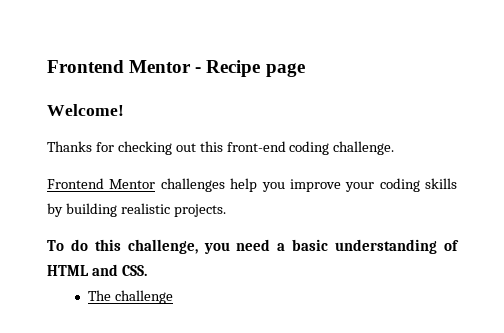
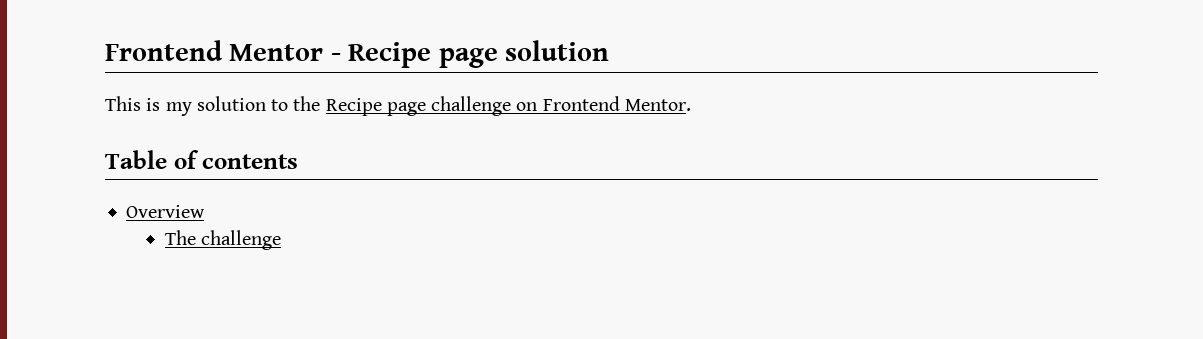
- Frontend Mentor - Recipe page
- Welcome!
- Thanks for checking out this front-end coding challenge.
- Frontend Mentor challenges help you improve your coding skills by building realistic projects.
- To do this challenge, you need a basic understanding of HTML and CSS.
+ Frontend Mentor - Recipe page solution
+ This is my solution to the Recipe page challenge on Frontend Mentor.
+ Table of contents
+ Overview

